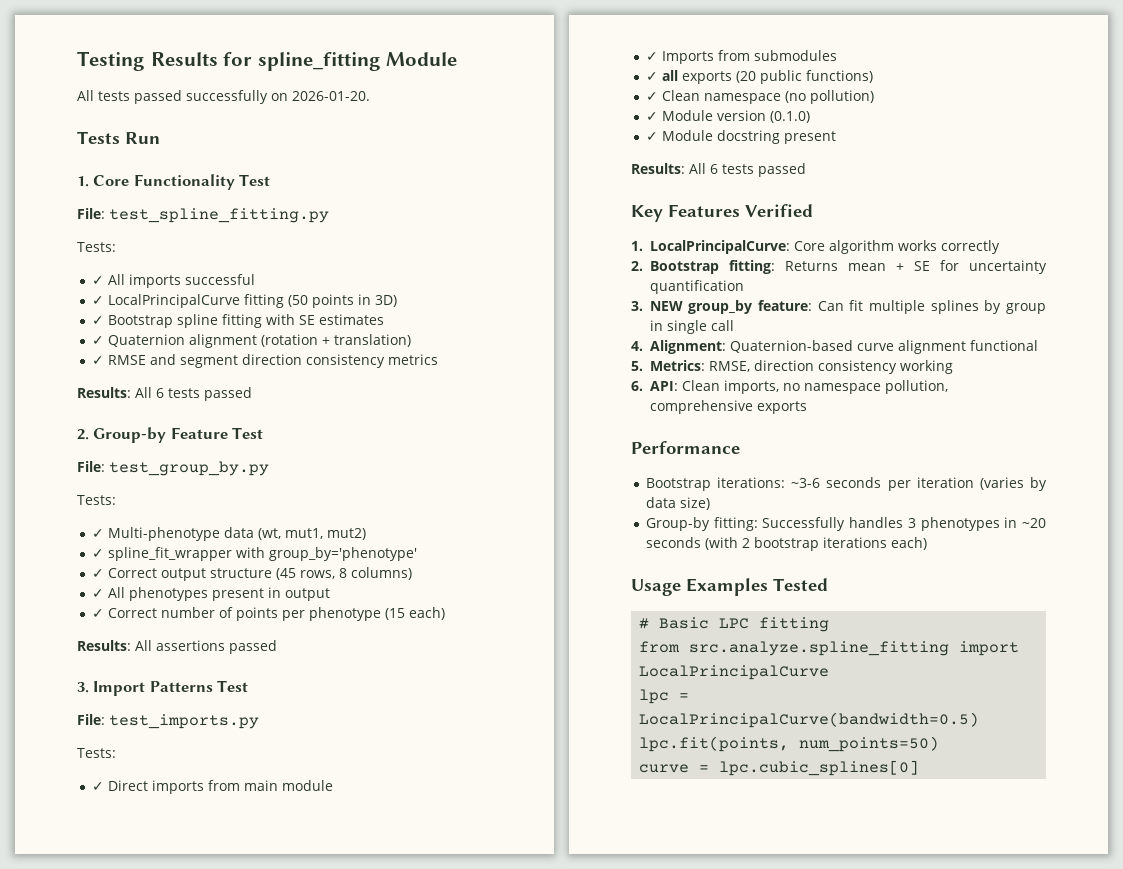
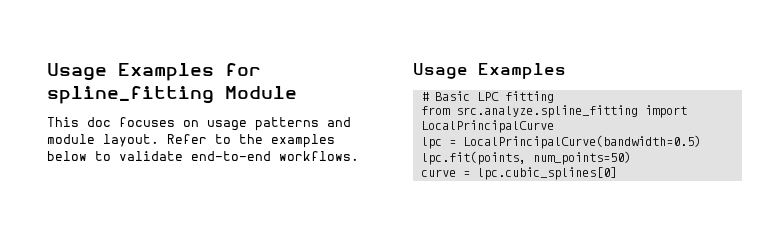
- Testing Results for spline_fitting Module
+ Usage Examples for spline_fitting Module
- All tests passed successfully on 2026-01-20.
- Tests Run
- 1. Core Functionality Test
- File: test_spline_fitting.py
- Tests:
- ✓ All imports successful
- ✓ LocalPrincipalCurve fitting (50 points in 3D)
- ✓ Bootstrap spline fitting with SE estimates
- ✓ Quaternion alignment (rotation + translation)
- ✓ RMSE and segment direction consistency metrics
- Results: All 6 tests passed
- 2. Group-by Feature Test
- File: test_group_by.py
- Tests:
- ✓ Multi-phenotype data (wt, mut1, mut2)
- ✓ spline_fit_wrapper with group_by='phenotype'
- ✓ Correct output structure (45 rows, 8 columns)
- ✓ All phenotypes present in output
- ✓ Correct number of points per phenotype (15 each)
- Results: All assertions passed
- 3. Import Patterns Test
- File: test_imports.py
- Tests:
- ✓ Direct imports from main module
- ✓ Imports from submodules
- ✓ all exports (20 public functions)
- ✓ Clean namespace (no pollution)
- ✓ Module version (0.1.0)
- ✓ Module docstring present
- Results: All 6 tests passed
- Key Features Verified
- 1. LocalPrincipalCurve: Core algorithm works correctly
- 2. Bootstrap fitting: Returns mean + SE for uncertainty quantification
- 3. NEW group_by feature: Can fit multiple splines by group in single call
- 4. Alignment: Quaternion-based curve alignment functional
- 5. Metrics: RMSE, direction consistency working
- 6. API: Clean imports, no namespace pollution, comprehensive exports
- Performance
- Bootstrap iterations: ~3-6 seconds per iteration (varies by data size)
- Group-by fitting: Successfully handles 3 phenotypes in ~20 seconds (with 2 bootstrap iterations each)
- Usage Examples Tested
+ This doc focuses on usage patterns and module layout. Refer to the examples below to validate end-to-end workflows.
+ Usage Examples

